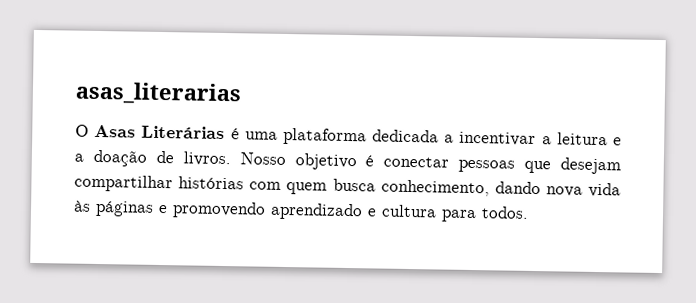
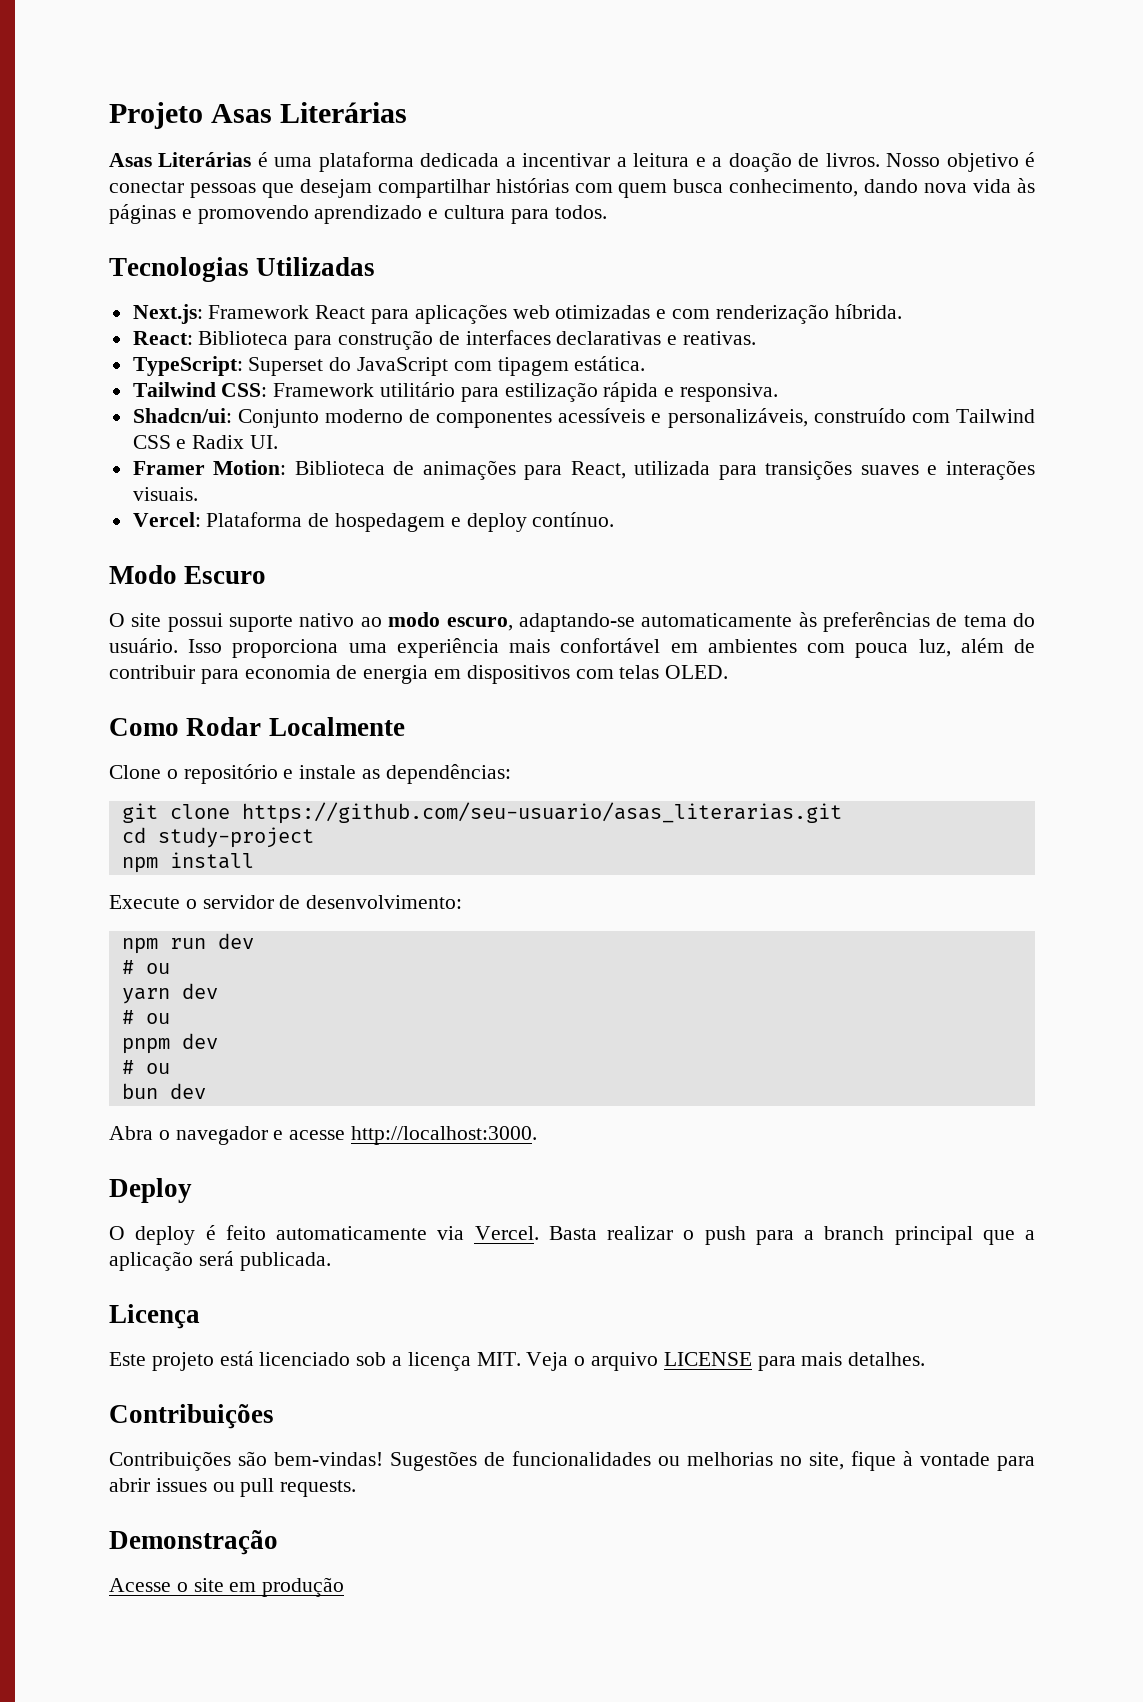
- asas_literarias
- O Asas Literárias é uma plataforma dedicada a incentivar a leitura e a doação de livros.
+ Projeto Asas Literárias
+ Asas Literárias é uma plataforma dedicada a incentivar a leitura e a doação de livros.
+ Tecnologias Utilizadas
+ Next.js: Framework React para aplicações web otimizadas e com renderização híbrida.
+ React: Biblioteca para construção de interfaces declarativas e reativas.
+ TypeScript: Superset do JavaScript com tipagem estática.
+ Tailwind CSS: Framework utilitário para estilização rápida e responsiva.
+ Shadcn/ui: Conjunto moderno de componentes acessíveis e personalizáveis, construído com Tailwind CSS e Radix UI.
+ Framer Motion: Biblioteca de animações para React, utilizada para transições suaves e interações visuais.
+ Vercel: Plataforma de hospedagem e deploy contínuo.
+ Modo Escuro
+ O site possui suporte nativo ao modo escuro, adaptando-se automaticamente às preferências de tema do usuário. Isso proporciona uma experiência mais confortável em ambientes com pouca luz, além de contribuir para economia de energia em dispositivos com telas OLED.
+ Como Rodar Localmente
+ Clone o repositório e instale as dependências:
+ git clone https://github.com/seu-usuario/asas_literarias.git
+ cd study-project
+ npm install
+ Execute o servidor de desenvolvimento:
+ npm run dev
+ # ou
+ yarn dev
+ # ou
+ pnpm dev
+ # ou
+ bun dev
+ Abra o navegador e acesse http://localhost:3000.
+ Deploy
+ O deploy é feito automaticamente via Vercel. Basta realizar o push para a branch principal que a aplicação será publicada.
+ Licença
+ Este projeto está licenciado sob a licença MIT. Veja o arquivo LICENSE para mais detalhes.
+ Contribuições
+ Contribuições são bem-vindas! Sugestões de funcionalidades ou melhorias no site, fique à vontade para abrir issues ou pull requests.
+ Demonstração
+ Acesse o site em produção

